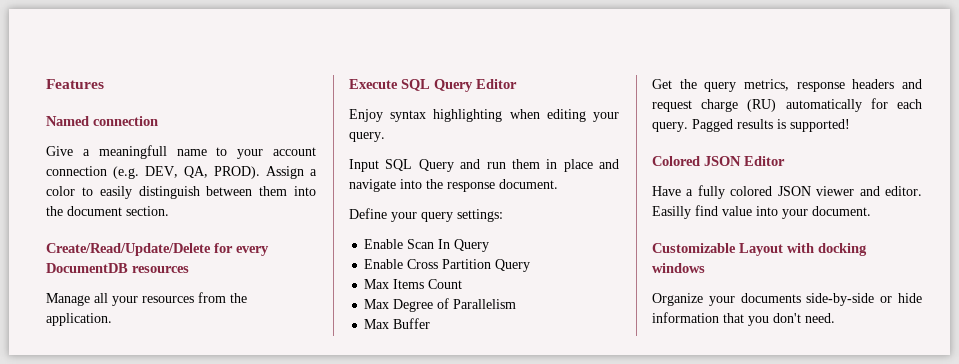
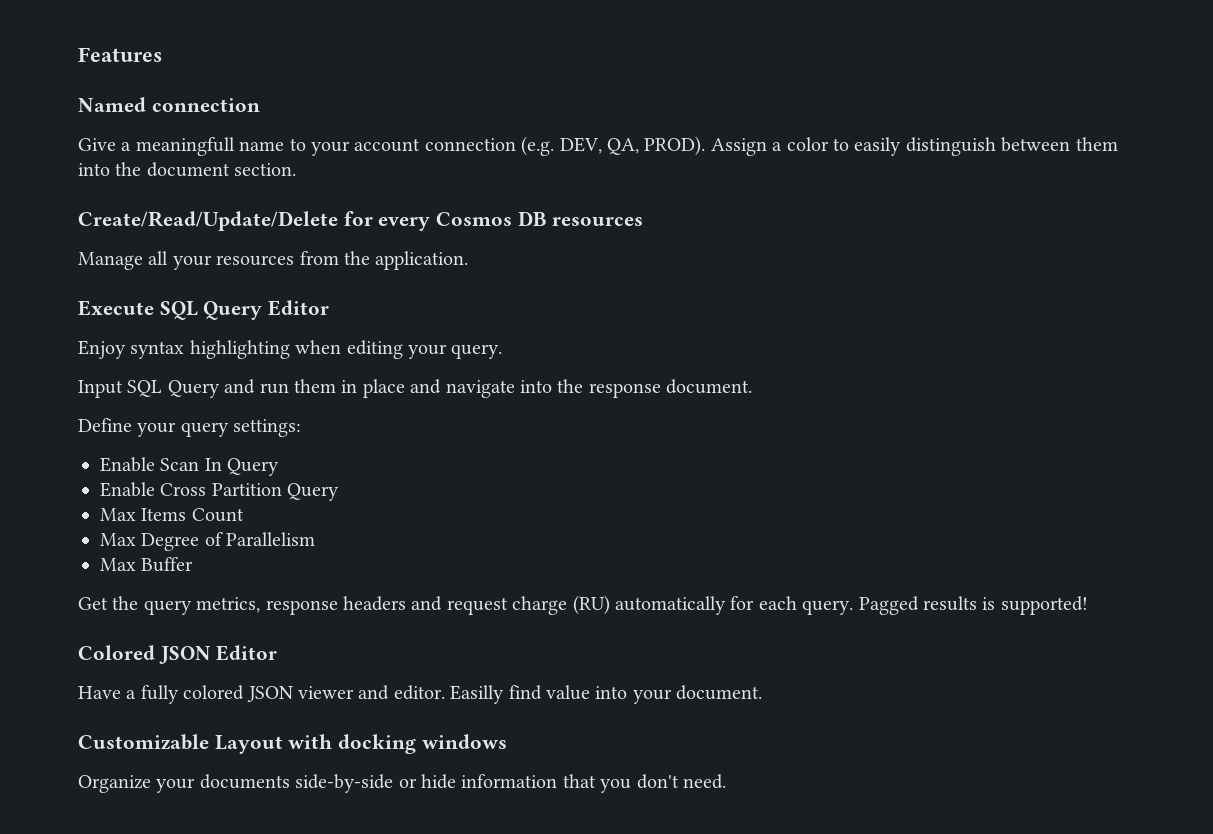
- Create/Read/Update/Delete for every DocumentDB resources
+ Create/Read/Update/Delete for every Cosmos DB resources

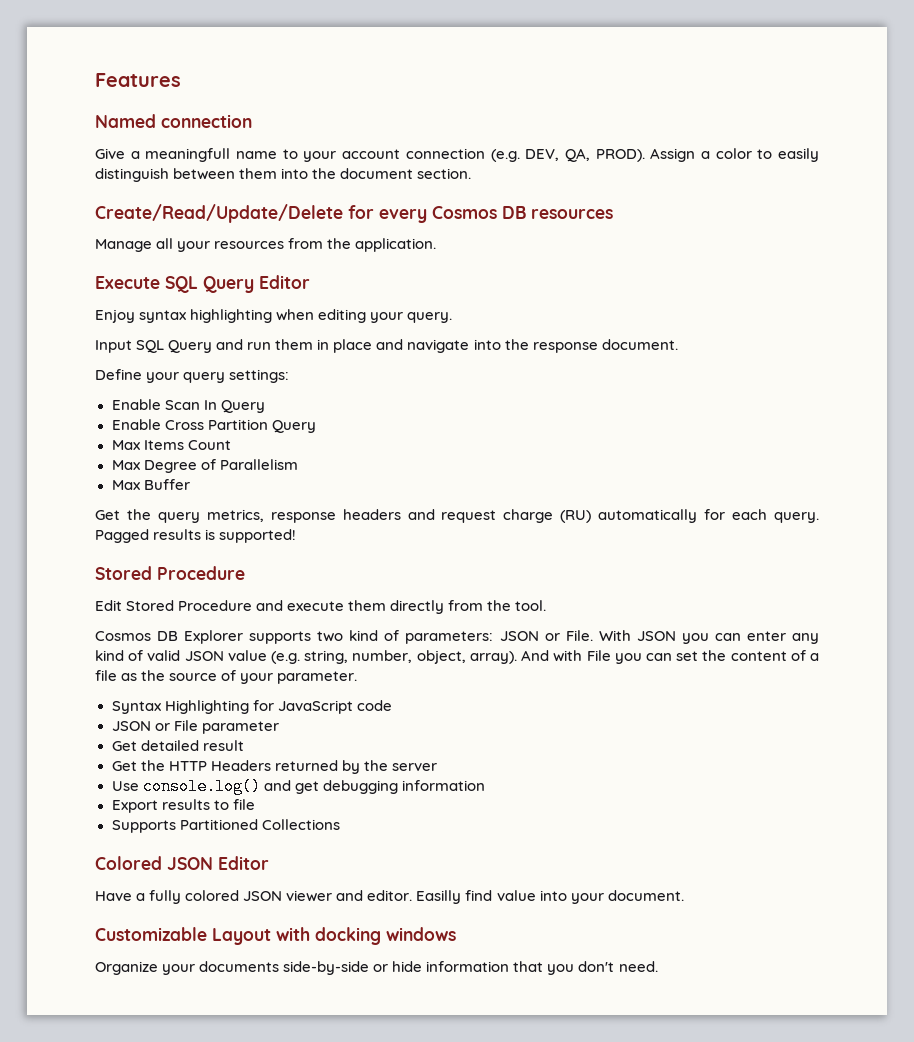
  Pagged results is supported!
+ Stored Procedure
+ Edit Stored Procedure and execute them directly from the tool.
+ Cosmos DB Explorer supports two kind of parameters: JSON or File. With JSON you can enter any kind of valid JSON value (e.g. string, number, object, array). And with File you can set the content of a file as the source of your parameter.
+ Syntax Highlighting for JavaScript code
+ JSON or File parameter
+ Get detailed result
+ Get the HTTP Headers returned by the server
+ Use console.log() and get debugging information
+ Export results to file
+ Supports Partitioned Collections

